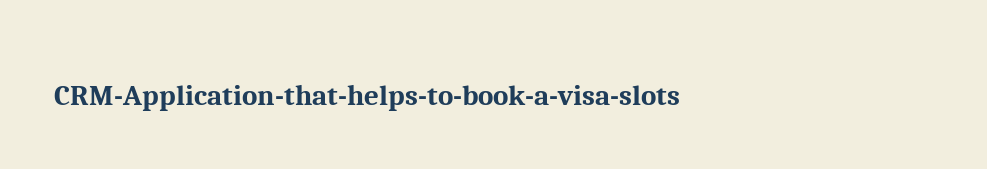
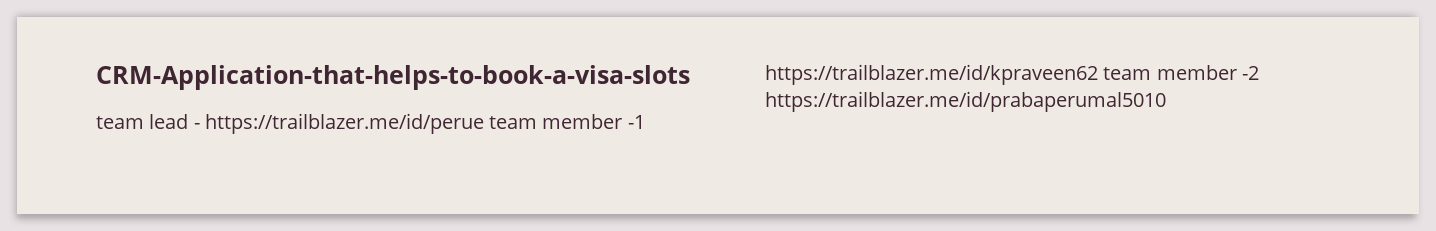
+ team lead - https://trailblazer.me/id/perue team member -1 https://trailblazer.me/id/kpraveen62 team member -2 https://trailblazer.me/id/prabaperumal5010

